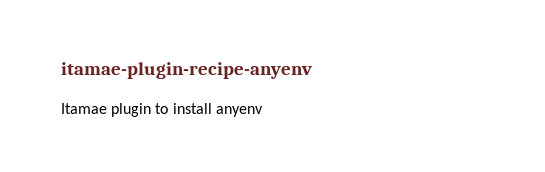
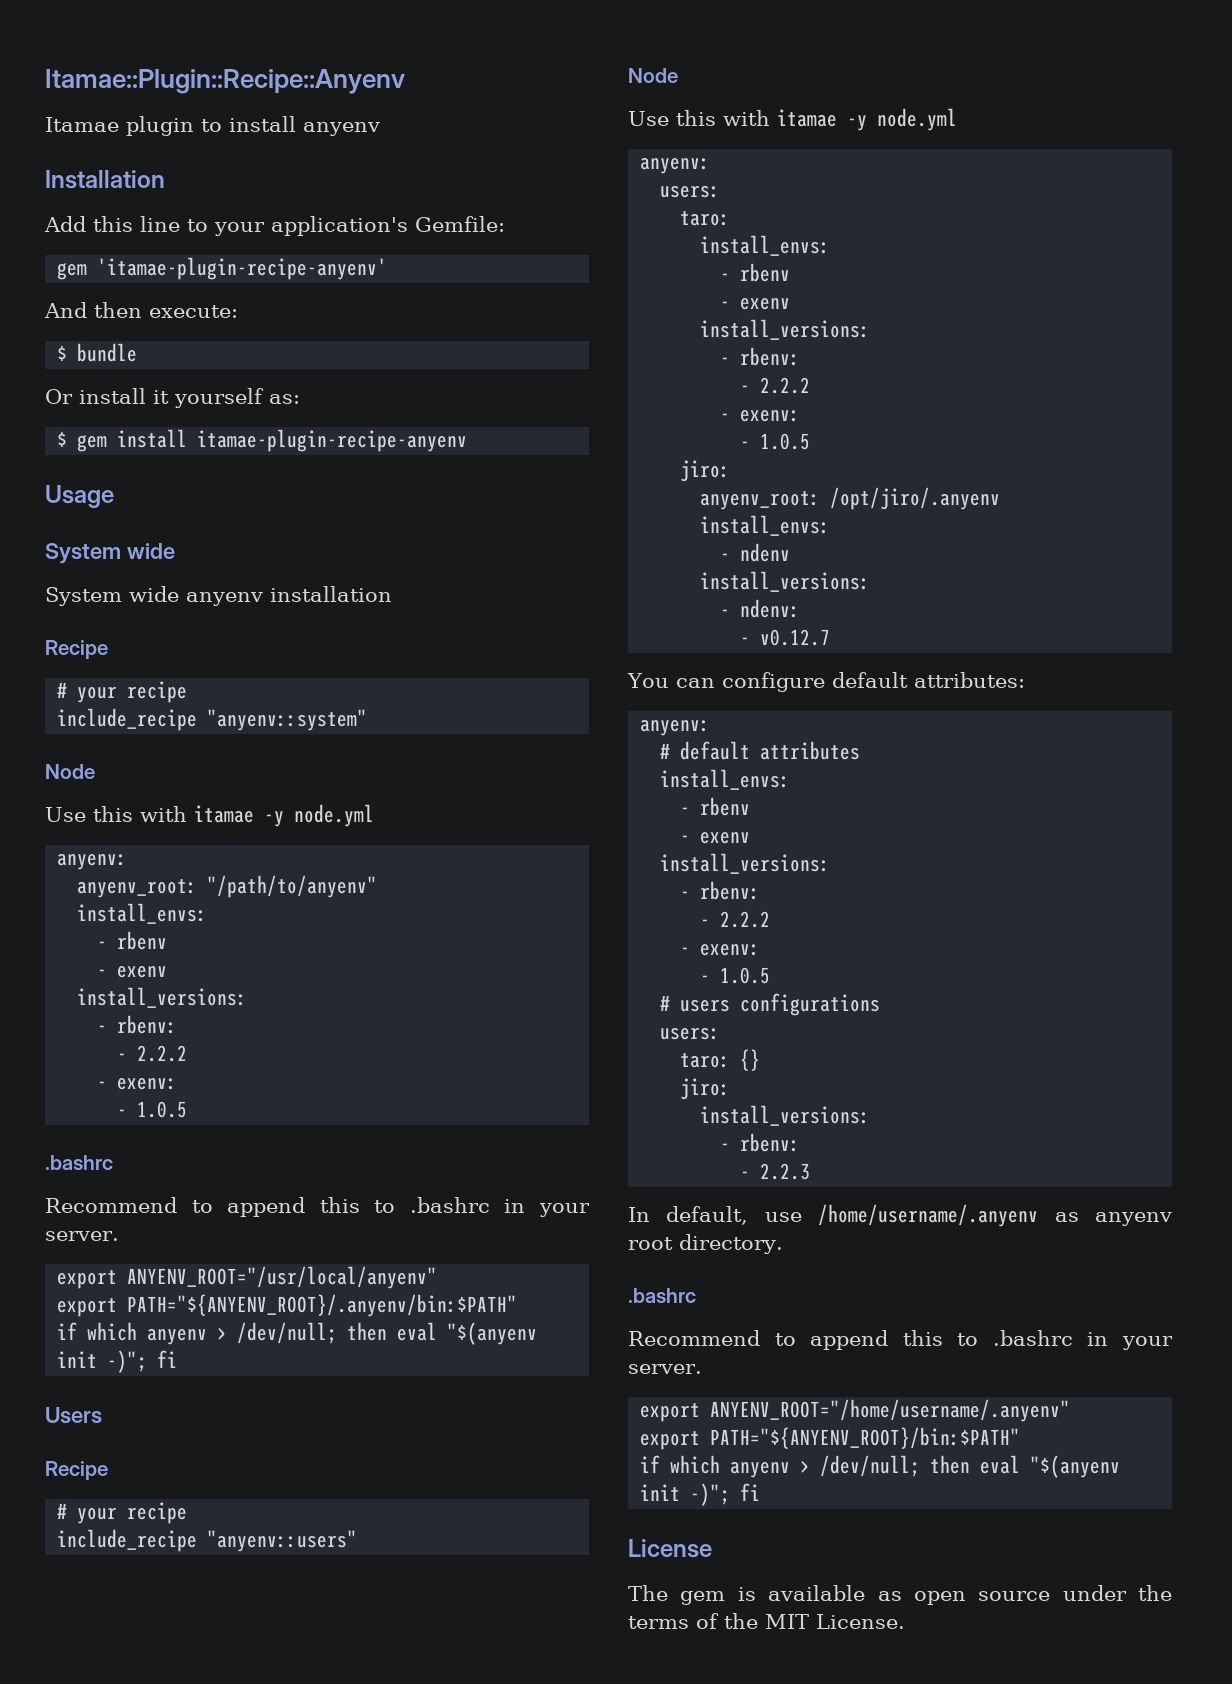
- itamae-plugin-recipe-anyenv
+ Itamae::Plugin::Recipe::Anyenv
+ Installation
+ Add this line to your application's Gemfile:
+ gem 'itamae-plugin-recipe-anyenv'
+ And then execute:
+ $ bundle
+ Or install it yourself as:
+ $ gem install itamae-plugin-recipe-anyenv
+ Usage
+ System wide
+ System wide anyenv installation
+ Recipe
+ # your recipe
+ include_recipe "anyenv::system"
+ Node
+ Use this with itamae -y node.yml
+ anyenv:
+ anyenv_root: "/path/to/anyenv"
+ install_envs:
+ - rbenv
+ - exenv
+ install_versions:
+ - rbenv:
+ - 2.2.2
+ - exenv:
+ - 1.0.5
+ .bashrc
+ Recommend to append this to .bashrc in your server.
+ export ANYENV_ROOT="/usr/local/anyenv"
+ export PATH="${ANYENV_ROOT}/.anyenv/bin:$PATH"
+ if which anyenv > /dev/null; then eval "$(anyenv init -)"; fi
+ Users
+ Recipe
+ # your recipe
+ include_recipe "anyenv::users"
+ Node
+ Use this with itamae -y node.yml
+ anyenv:
+ users:
+ taro:
+ install_envs:
+ - rbenv
+ - exenv
+ install_versions:
+ - rbenv:
+ - 2.2.2
+ - exenv:
+ - 1.0.5
+ jiro:
+ anyenv_root: /opt/jiro/.anyenv
+ install_envs:
+ - ndenv
+ install_versions:
+ - ndenv:
+ - v0.12.7
+ You can configure default attributes:
+ anyenv:
+ # default attributes
+ install_envs:
+ - rbenv
+ - exenv
+ install_versions:
+ - rbenv:
+ - 2.2.2
+ - exenv:
+ - 1.0.5
+ # users configurations
+ users:
+ taro: {}
+ jiro:
+ install_versions:
+ - rbenv:
+ - 2.2.3
+ In default, use /home/username/.anyenv as anyenv root directory.
+ .bashrc
+ Recommend to append this to .bashrc in your server.
+ export ANYENV_ROOT="/home/username/.anyenv"
+ export PATH="${ANYENV_ROOT}/bin:$PATH"
+ if which anyenv > /dev/null; then eval "$(anyenv init -)"; fi
+ License
+ The gem is available as open source under the terms of the MIT License.

